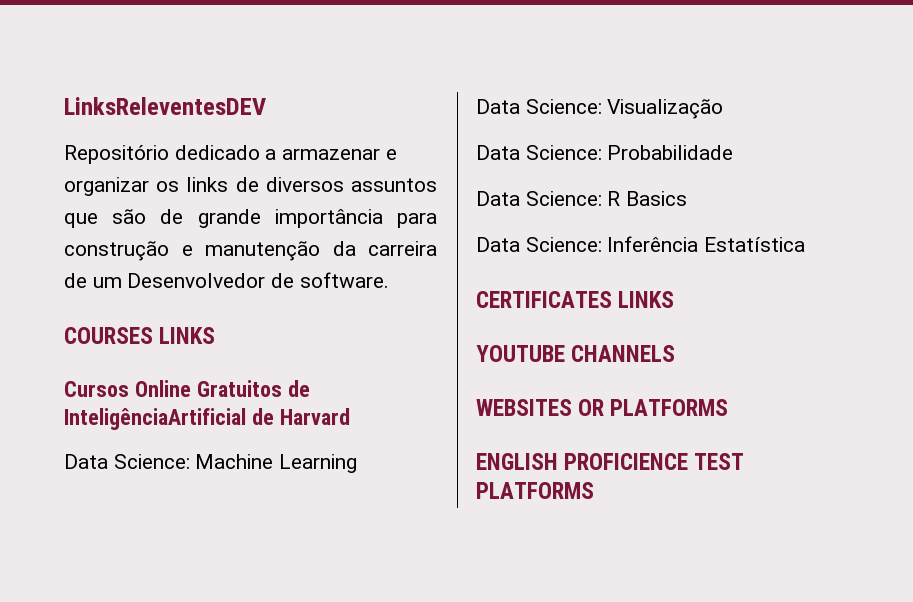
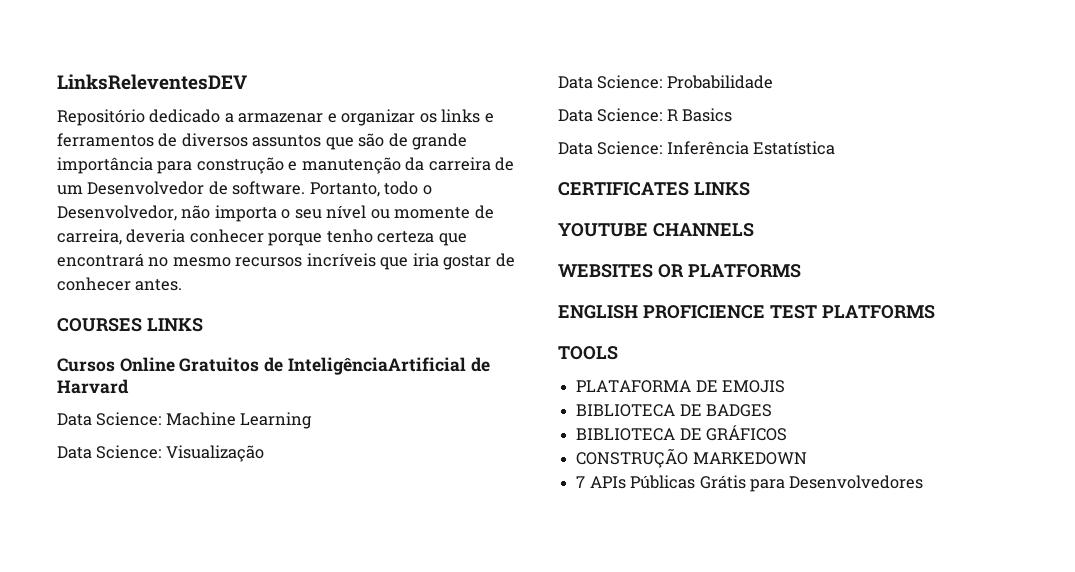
- Repositório dedicado a armazenar e organizar os links de diversos assuntos que são de grande importância para construção e manutenção da carreira de um Desenvolvedor de software.
+ Repositório dedicado a armazenar e organizar os links e ferramentos de diversos assuntos que são de grande importância para construção e manutenção da carreira de um Desenvolvedor de software. Portanto, todo o Desenvolvedor, não importa o seu nível ou momente de carreira, deveria conhecer porque tenho certeza que encontrará no mesmo recursos incríveis que iria gostar de conhecer antes.
+ TOOLS
+ PLATAFORMA DE EMOJIS
+ BIBLIOTECA DE BADGES
+ BIBLIOTECA DE GRÁFICOS
+ CONSTRUÇÃO MARKEDOWN
+ 7 APIs Públicas Grátis para Desenvolvedores

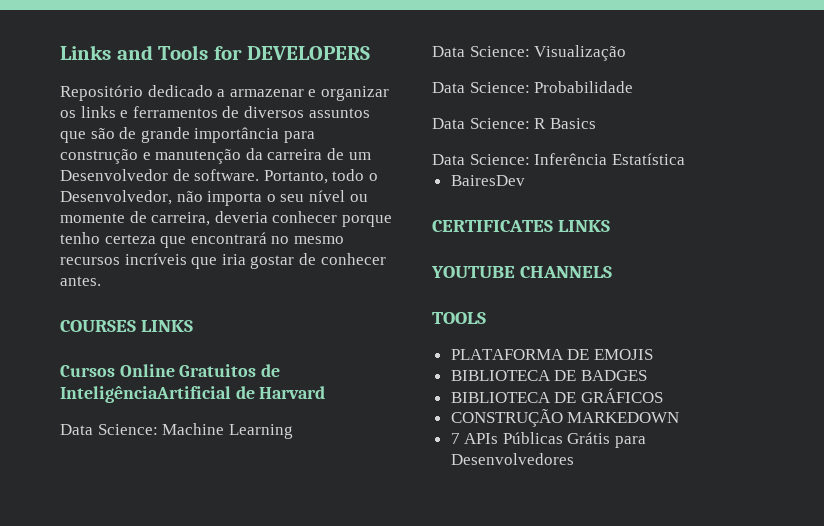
- LinksReleventesDEV
+ Links and Tools for DEVELOPERS
+ BairesDev
- WEBSITES OR PLATFORMS
- ENGLISH PROFICIENCE TEST PLATFORMS

